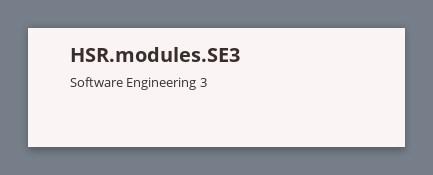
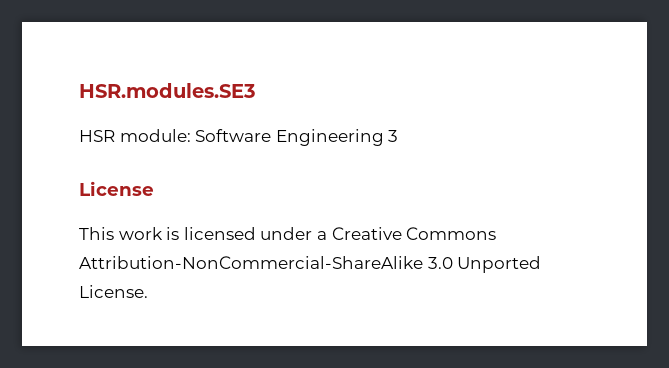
- Software Engineering 3
+ HSR module: Software Engineering 3
+ License
+ This work is licensed under a Creative Commons Attribution-NonCommercial-ShareAlike 3.0 Unported License.

